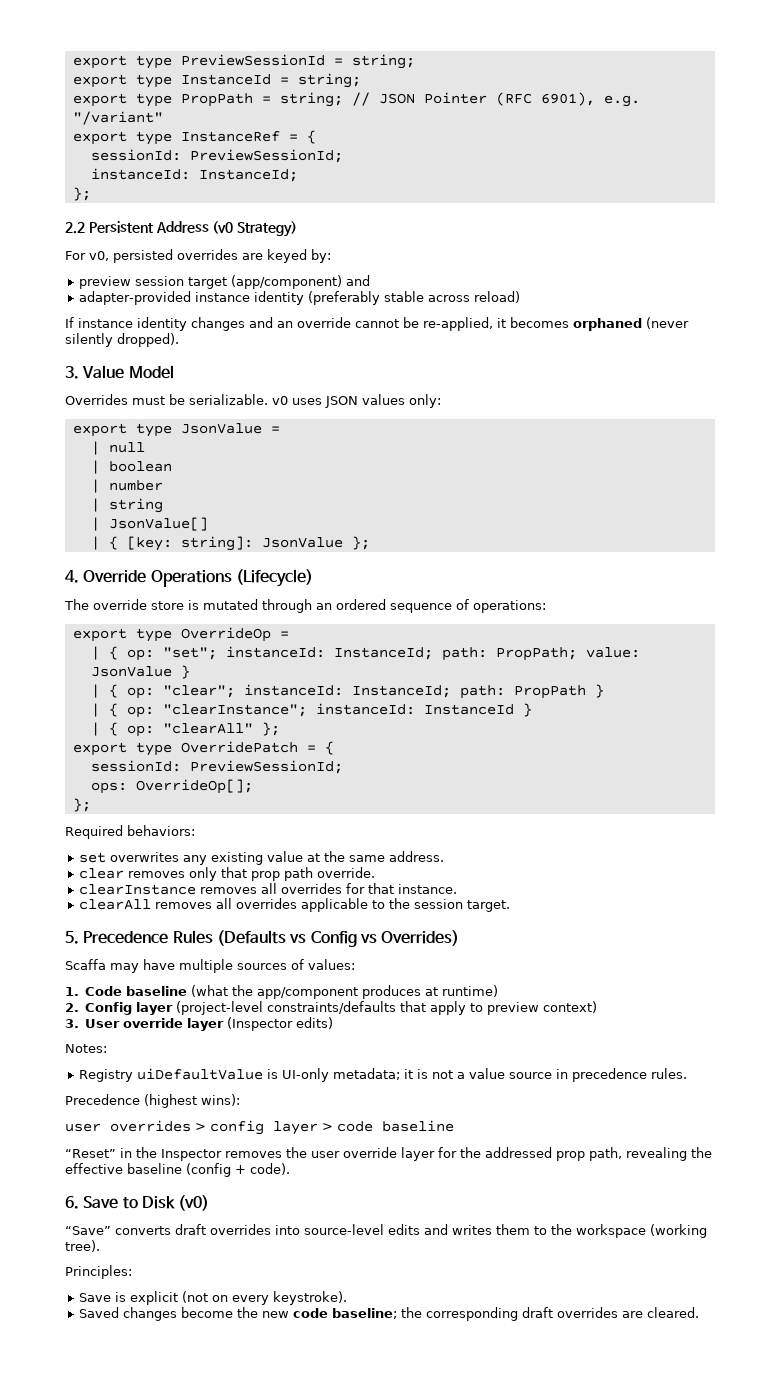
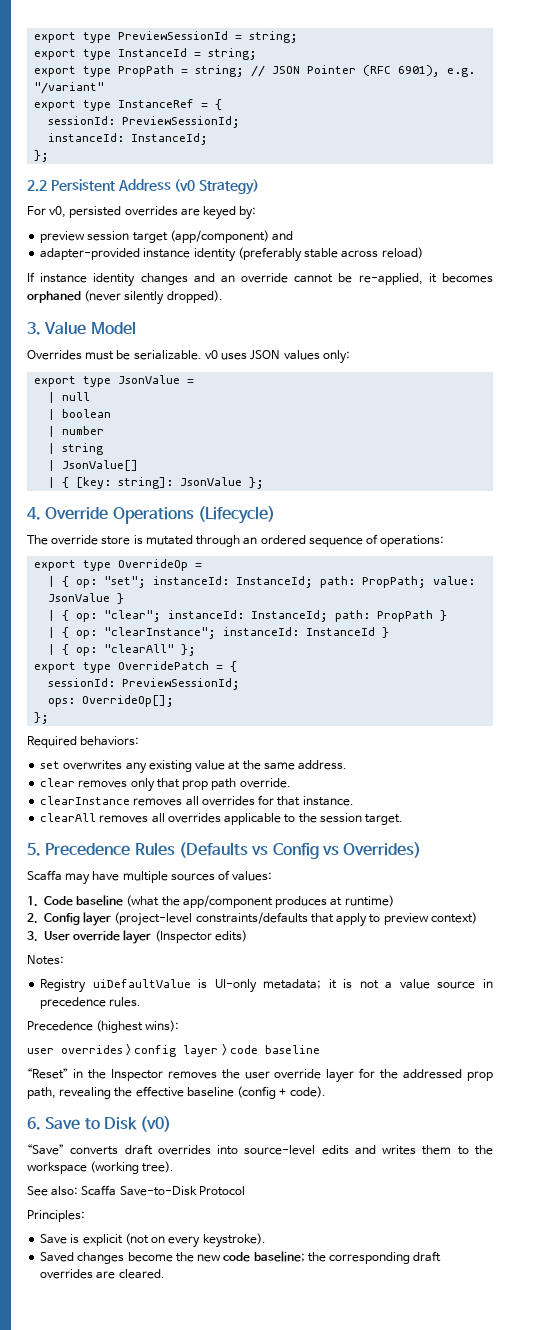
+ See also: Scaffa Save-to-Disk Protocol

